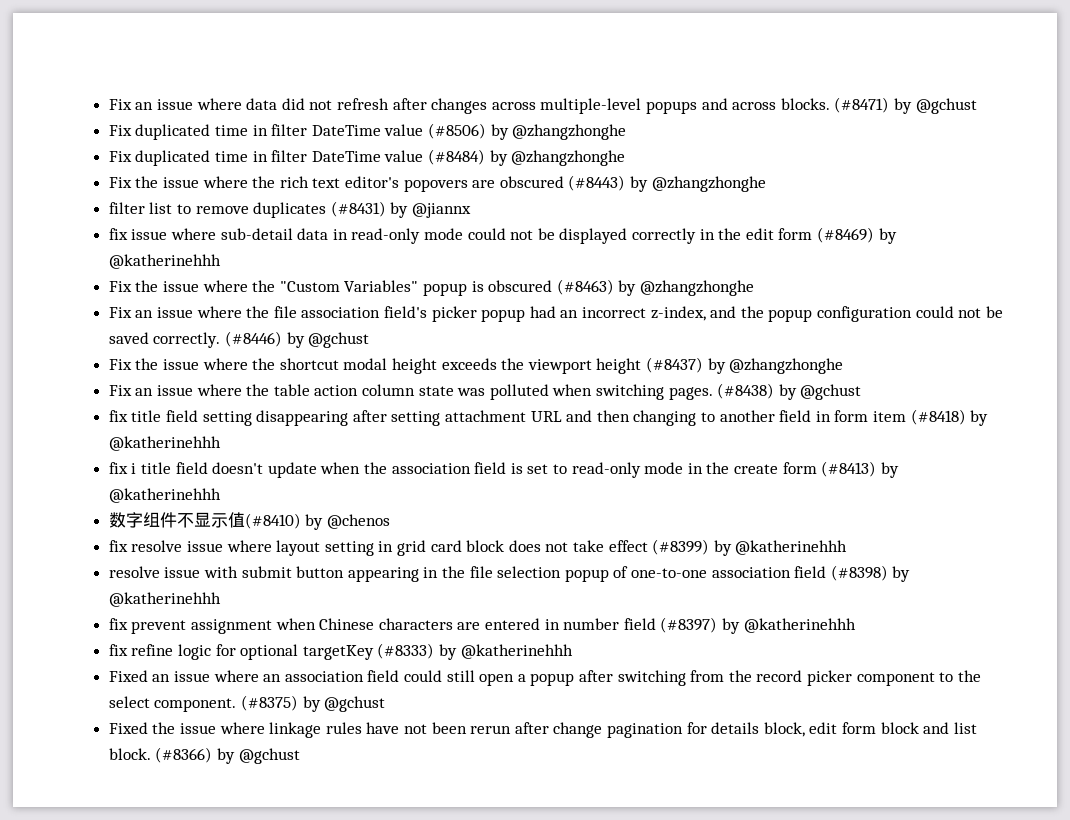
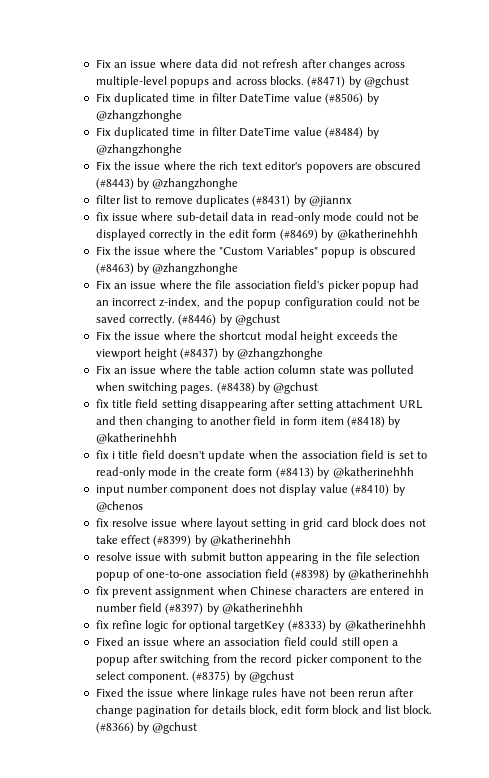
- 数字组件不显示值(#8410) by @chenos
+ input number component does not display value (#8410) by @chenos

